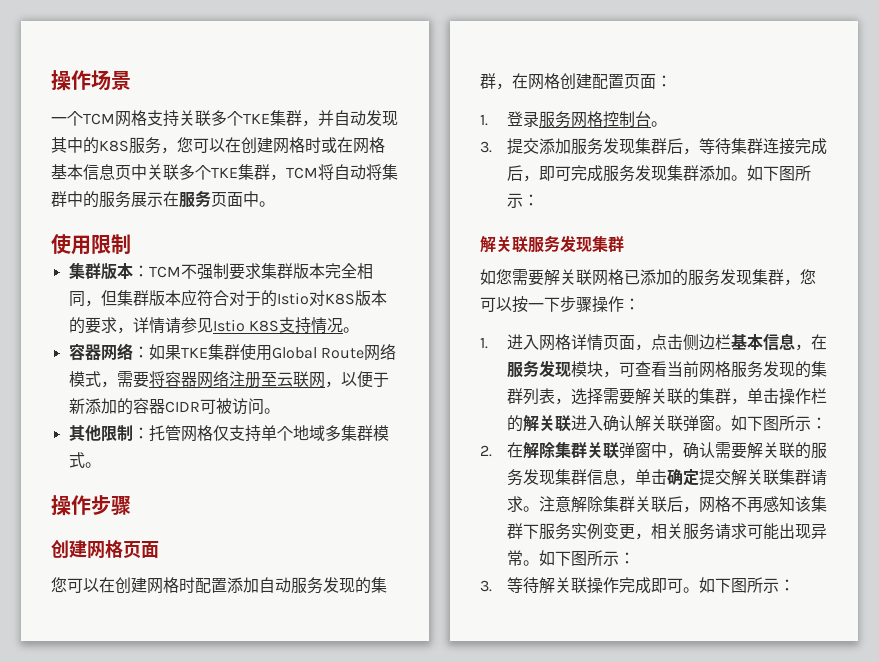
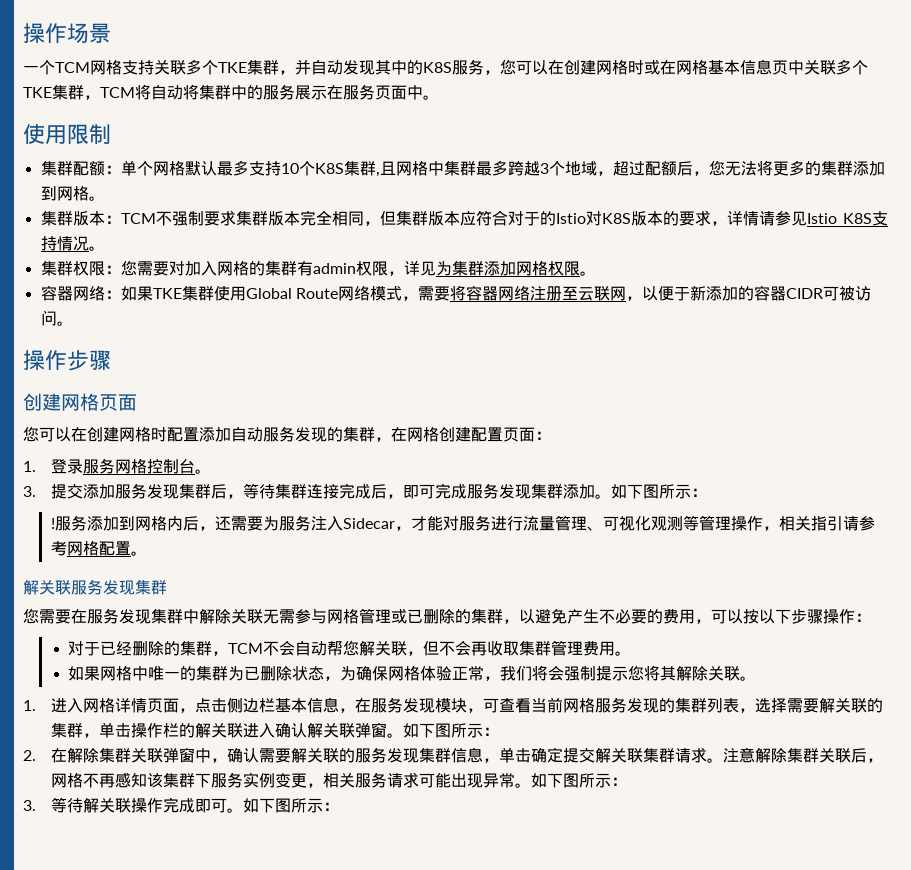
+ 集群配额：单个网格默认最多支持10个K8S集群,且网格中集群最多跨越3个地域，超过配额后，您无法将更多的集群添加到网格。
+ 集群权限：您需要对加入网格的集群有admin权限，详见为集群添加网格权限。
- 其他限制：托管网格仅支持单个地域多集群模式。
+ !服务添加到网格内后，还需要为服务注入Sidecar，才能对服务进行流量管理、可视化观测等管理操作，相关指引请参考网格配置。
- 如您需要解关联网格已添加的服务发现集群，您可以按一下步骤操作：
+ 您需要在服务发现集群中解除关联无需参与网格管理或已删除的集群，以避免产生不必要的费用，可以按以下步骤操作：
+ 对于已经删除的集群，TCM不会自动帮您解关联，但不会再收取集群管理费用。
+ 如果网格中唯一的集群为已删除状态，为确保网格体验正常，我们将会强制提示您将其解除关联。

